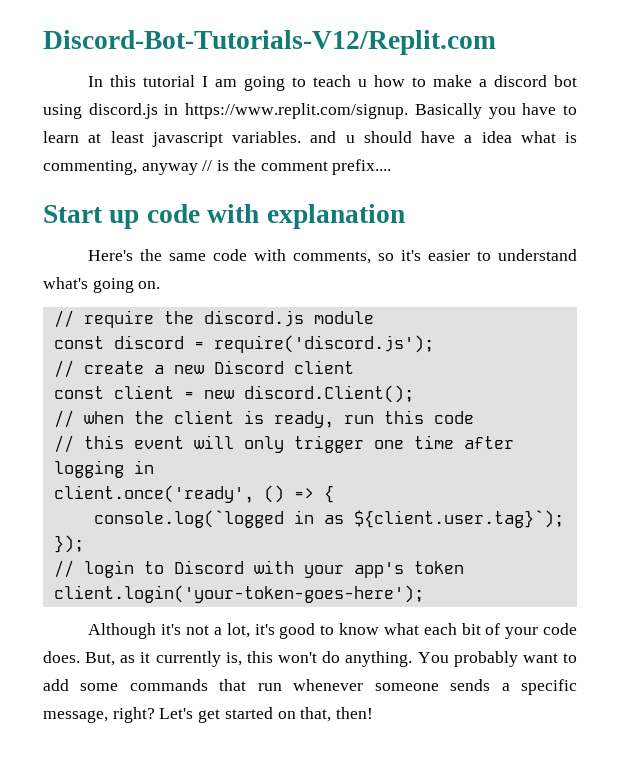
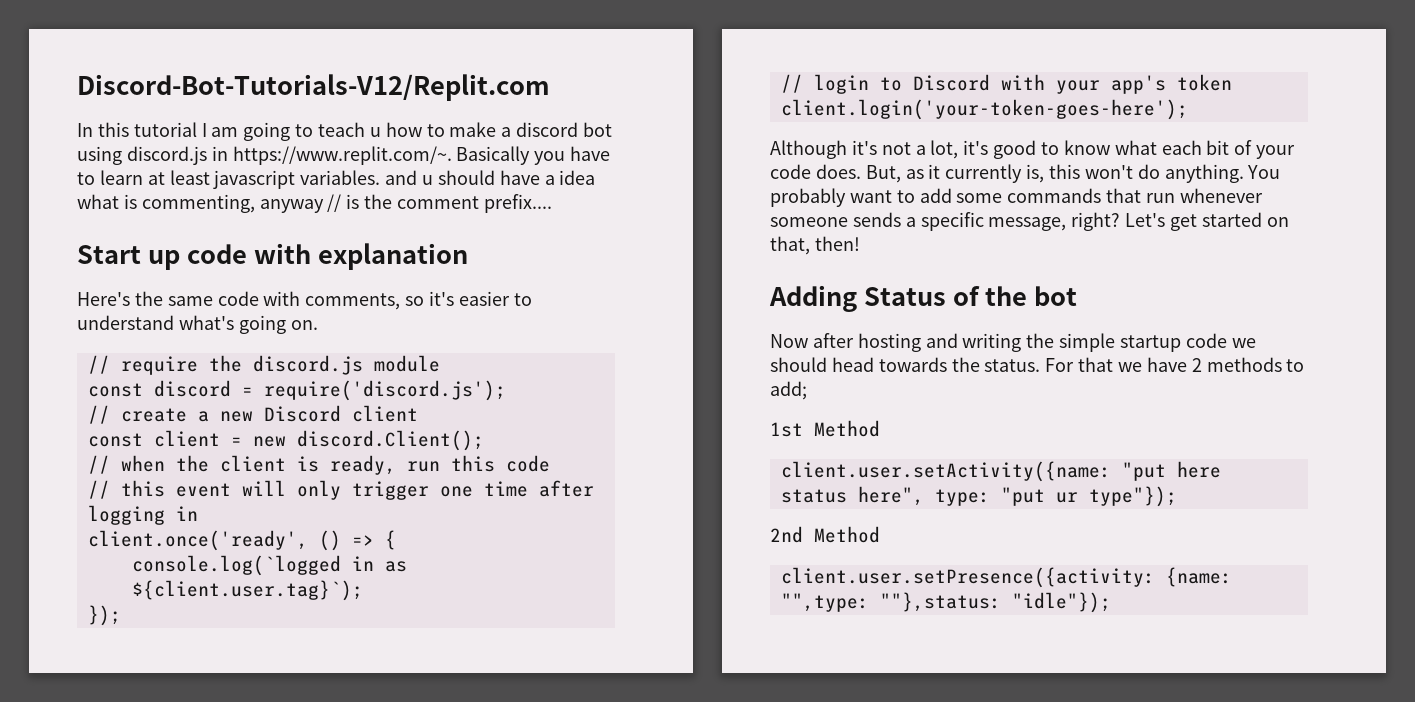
- In this tutorial I am going to teach u how to make a discord bot using discord.js in https://www.replit.com/signup. Basically you have to learn at least javascript variables. and u should have a idea what is commenting, anyway // is the comment prefix....
+ In this tutorial I am going to teach u how to make a discord bot using discord.js in https://www.replit.com/~. Basically you have to learn at least javascript variables. and u should have a idea what is commenting, anyway // is the comment prefix....
+ Adding Status of the bot
+ Now after hosting and writing the simple startup code we should head towards the status. For that we have 2 methods to add;
+ 1st Method
+ client.user.setActivity({name: "put here status here", type: "put ur type"});
+ 2nd Method
+ client.user.setPresence({activity: {name: "",type: ""},status: "idle"});

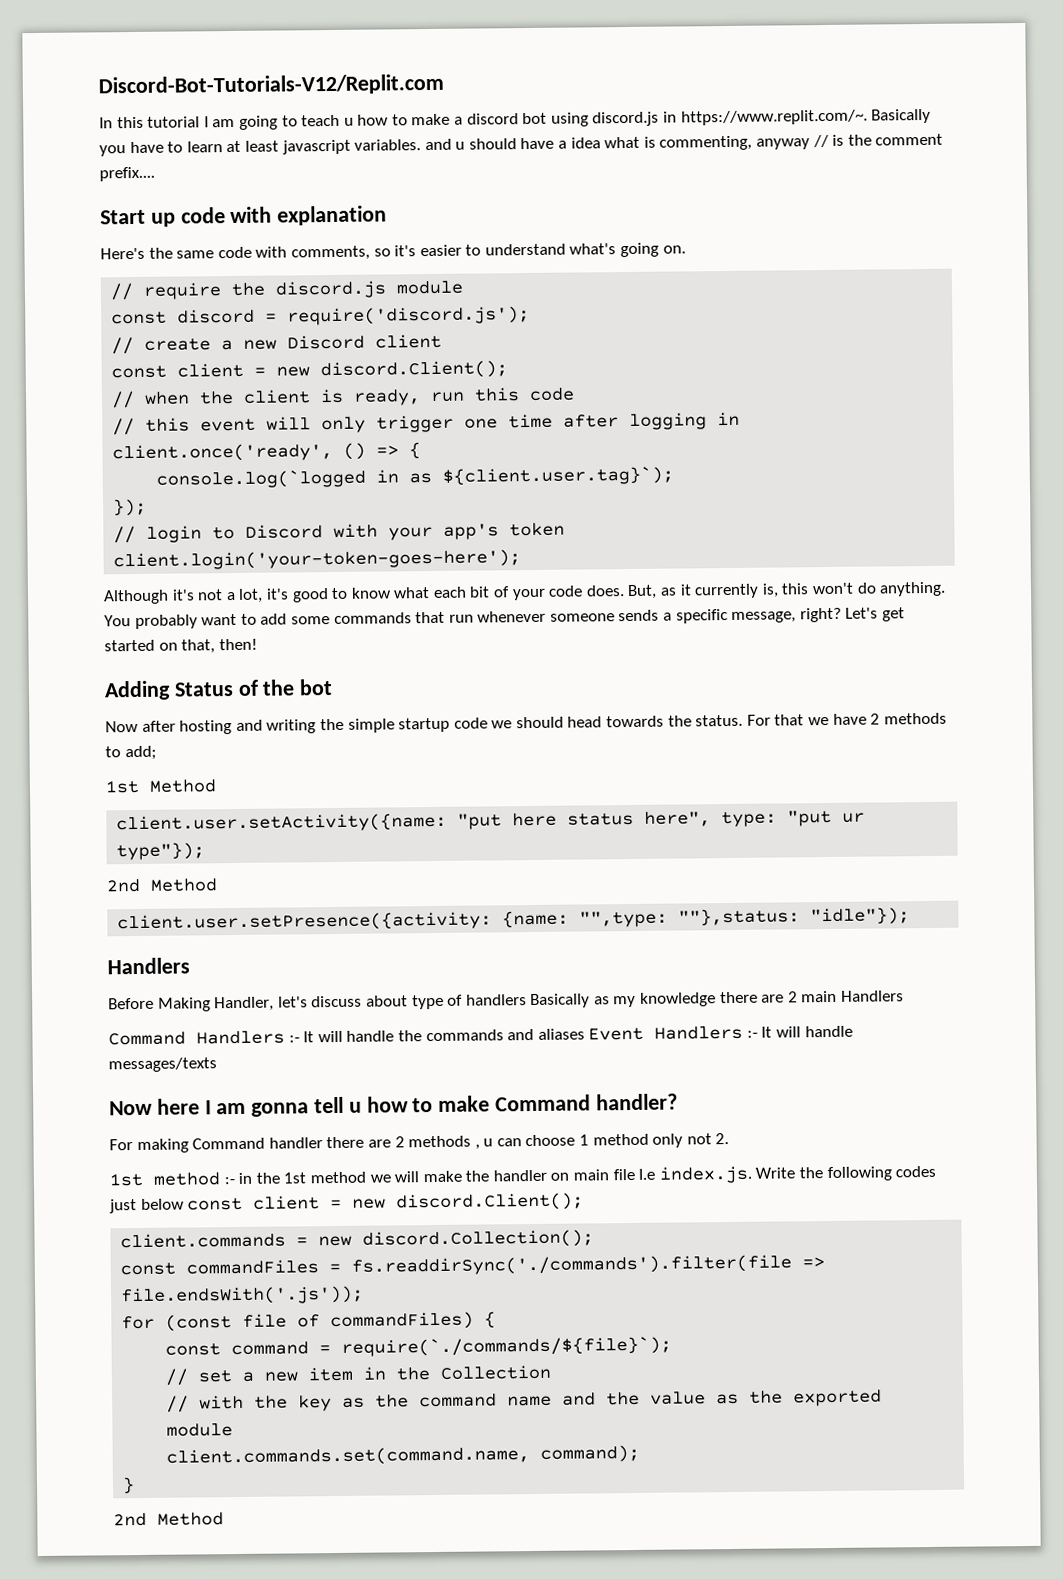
  client.user.setPresence({activity: {name: "",type: ""},status: "idle"});
+ Handlers
+ Before Making Handler, let's discuss about type of handlers Basically as my knowledge there are 2 main Handlers
+ Command Handlers :- It will handle the commands and aliases Event Handlers :- It will handle messages/texts
+ Now here I am gonna tell u how to make Command handler?
+ For making Command handler there are 2 methods , u can choose 1 method only not 2.
+ 1st method :- in the 1st method we will make the handler on main file I.e index.js. Write the following codes just below const client = new discord.Client();
+ client.commands = new discord.Collection();
+ const commandFiles = fs.readdirSync('./commands').filter(file => file.endsWith('.js'));
+ for (const file of commandFiles) {
+ const command = require(`./commands/${file}`);
+ // set a new item in the Collection
+ // with the key as the command name and the value as the exported module
+ client.commands.set(command.name, command);
+ }
+ 2nd Method

